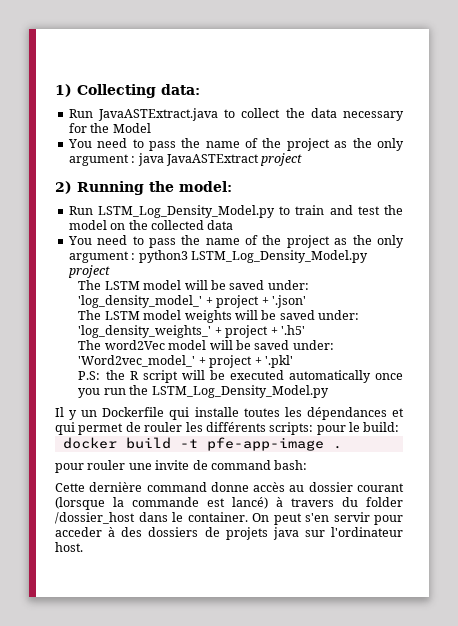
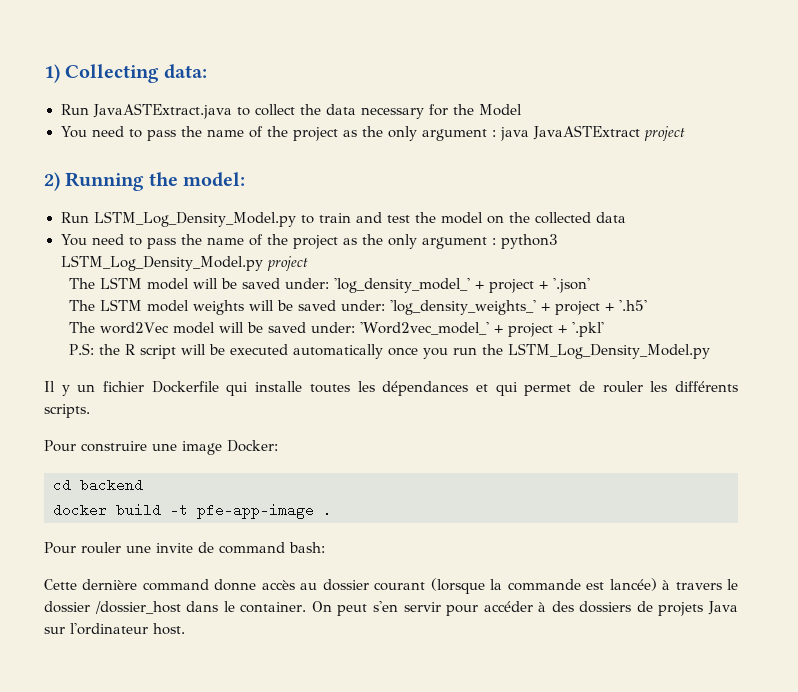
- Il y un Dockerfile qui installe toutes les dépendances et qui permet de rouler les différents scripts: pour le build:
+ Il y un fichier Dockerfile qui installe toutes les dépendances et qui permet de rouler les différents scripts.
+ Pour construire une image Docker:
+ cd backend
- pour rouler une invite de command bash:
+ Pour rouler une invite de command bash:
- Cette dernière command donne accès au dossier courant (lorsque la commande est lancé) à travers du folder /dossier_host dans le container.
+ Cette dernière command donne accès au dossier courant (lorsque la commande est lancée) à travers le dossier /dossier_host dans le container.
- On peut s'en servir pour acceder à des dossiers de projets java sur l'ordinateur host.
+ On peut s'en servir pour accéder à des dossiers de projets Java sur l'ordinateur host.

